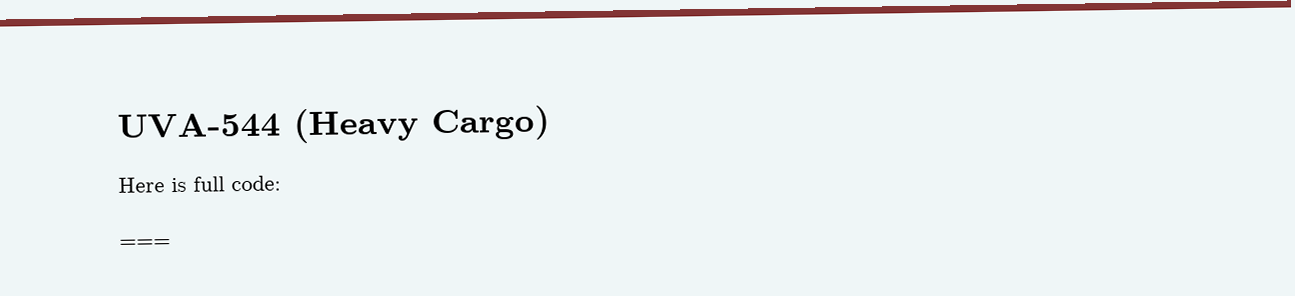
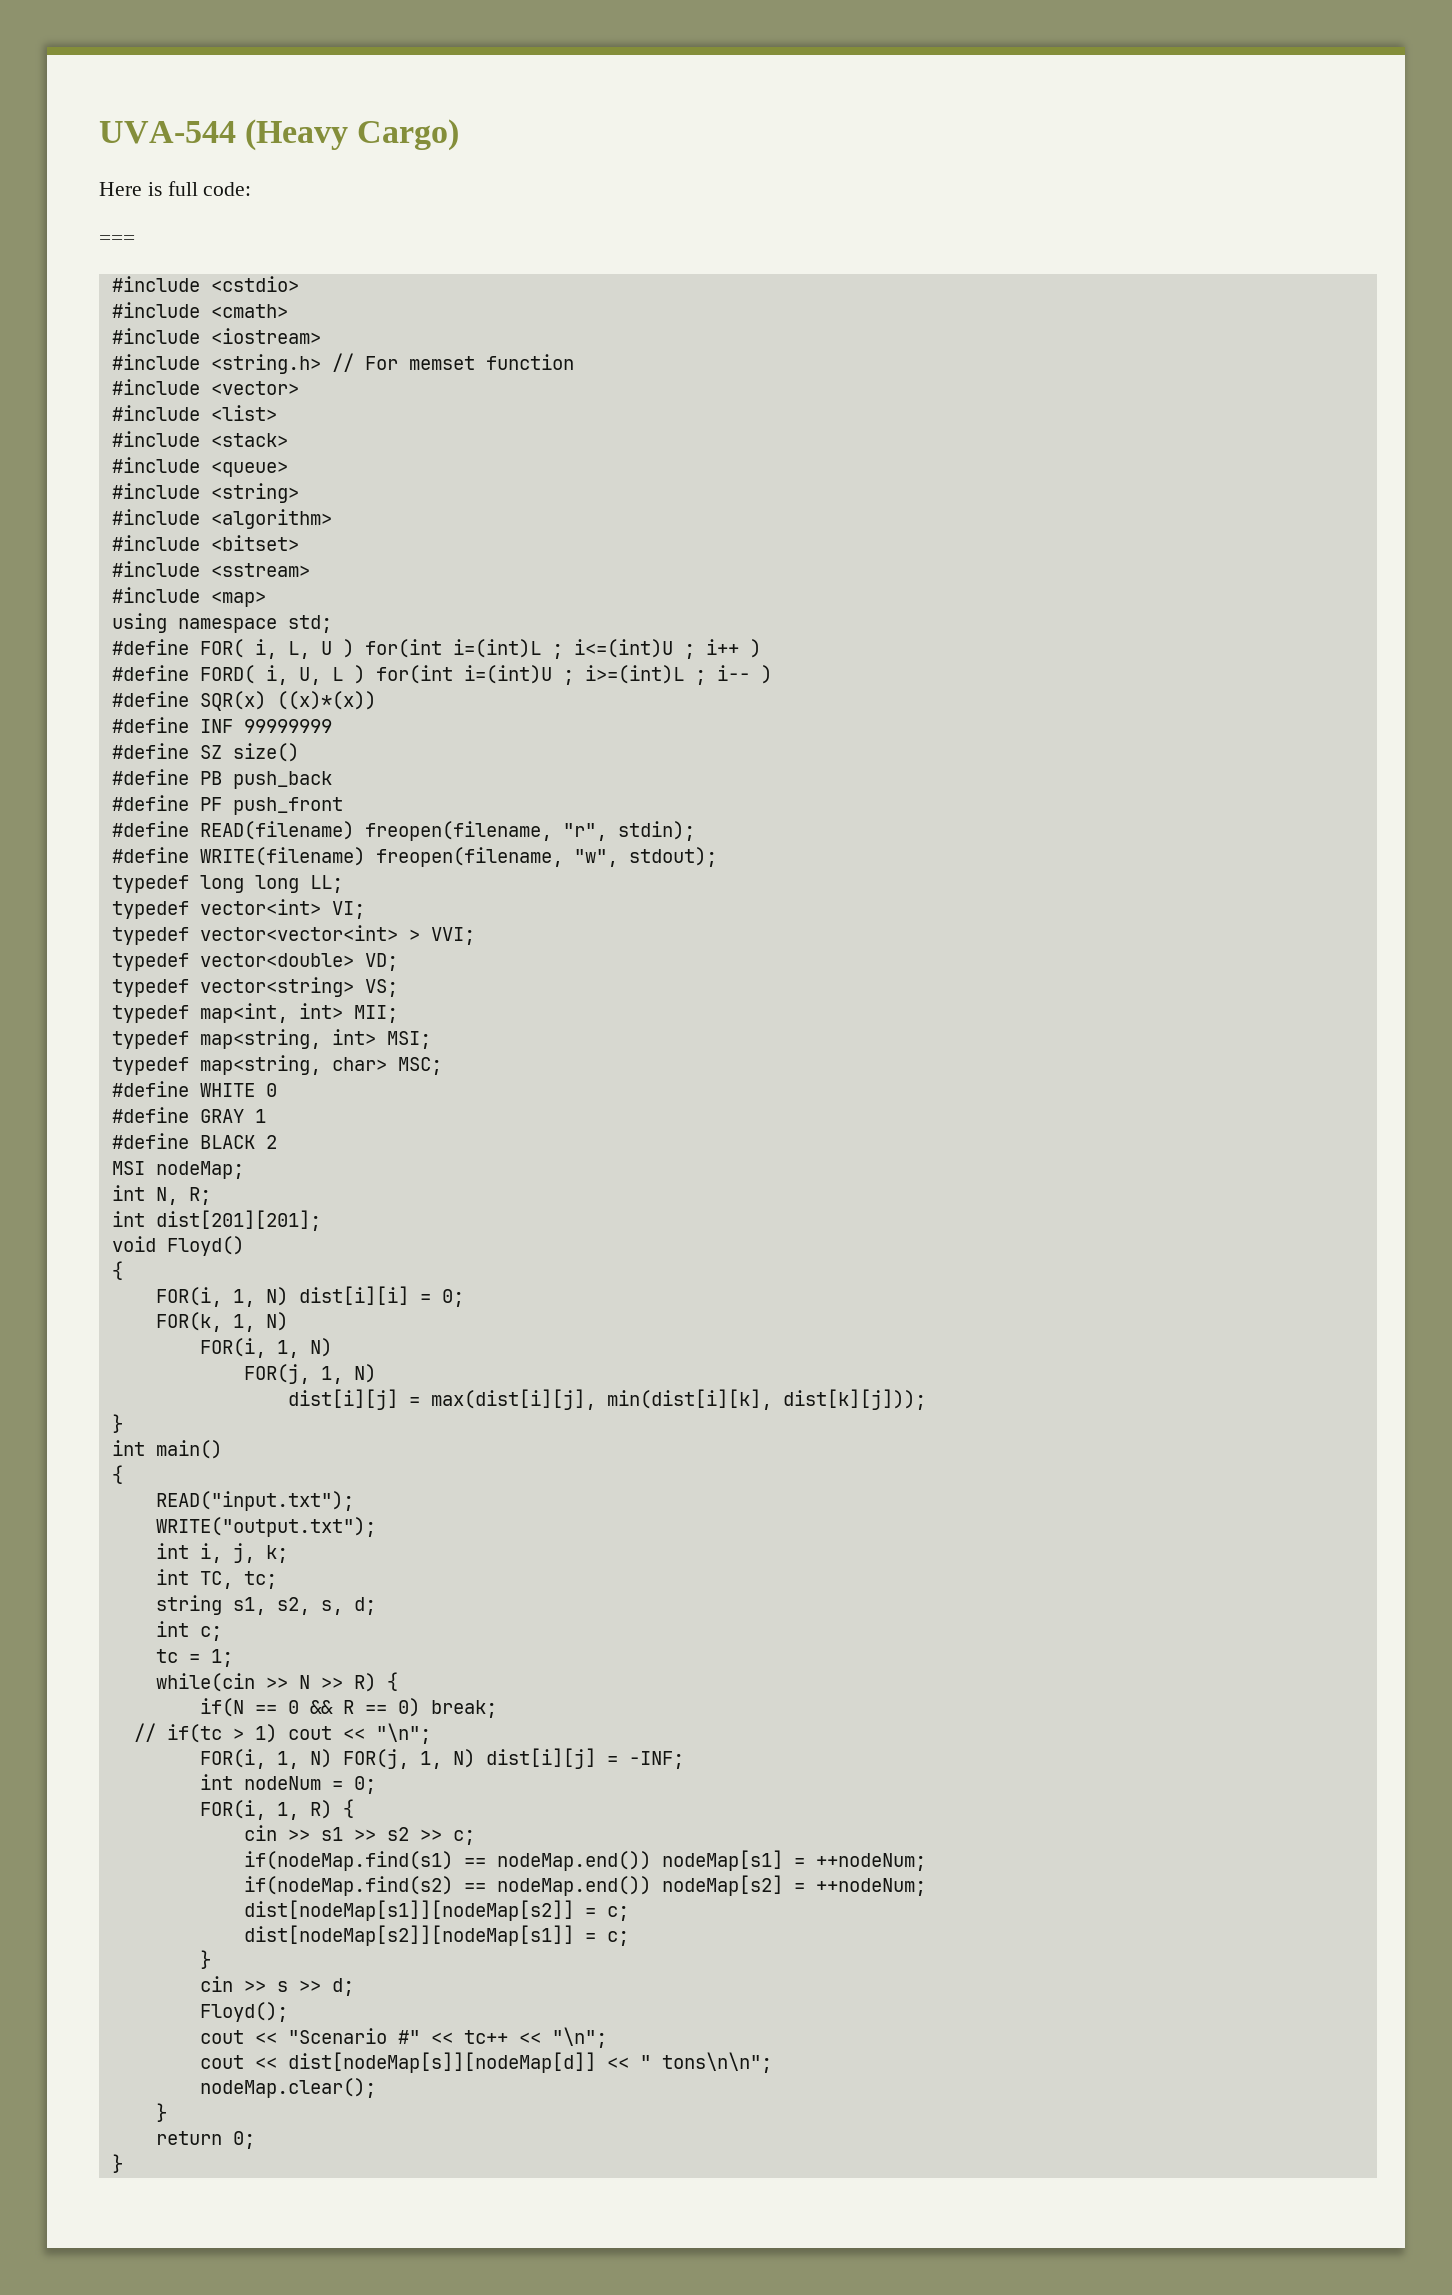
+ #include <cstdio>
+ #include <cmath>
+ #include <iostream>
+ #include <string.h> // For memset function
+ #include <vector>
+ #include <list>
+ #include <stack>
+ #include <queue>
+ #include <string>
+ #include <algorithm>
+ #include <bitset>
+ #include <sstream>
+ #include <map>
+ using namespace std;
+ #define FOR( i, L, U ) for(int i=(int)L ; i<=(int)U ; i++ )
+ #define FORD( i, U, L ) for(int i=(int)U ; i>=(int)L ; i-- )
+ #define SQR(x) ((x)*(x))
+ #define INF 99999999
+ #define SZ size()
+ #define PB push_back
+ #define PF push_front
+ #define READ(filename) freopen(filename, "r", stdin);
+ #define WRITE(filename) freopen(filename, "w", stdout);
+ typedef long long LL;
+ typedef vector<int> VI;
+ typedef vector<vector<int> > VVI;
+ typedef vector<double> VD;
+ typedef vector<string> VS;
+ typedef map<int, int> MII;
+ typedef map<string, int> MSI;
+ typedef map<string, char> MSC;
+ #define WHITE 0
+ #define GRAY 1
+ #define BLACK 2
+ MSI nodeMap;
+ int N, R;
+ int dist[201][201];
+ void Floyd()
+ {
+ FOR(i, 1, N) dist[i][i] = 0;
+ FOR(k, 1, N)
+ FOR(i, 1, N)
+ FOR(j, 1, N)
+ dist[i][j] = max(dist[i][j], min(dist[i][k], dist[k][j]));
+ }
+ int main()
+ {
+ READ("input.txt");
+ WRITE("output.txt");
+ int i, j, k;
+ int TC, tc;
+ string s1, s2, s, d;
+ int c;
+ tc = 1;
+ while(cin >> N >> R) {
+ if(N == 0 && R == 0) break;
+ // if(tc > 1) cout << "\n";
+ FOR(i, 1, N) FOR(j, 1, N) dist[i][j] = -INF;
+ int nodeNum = 0;
+ FOR(i, 1, R) {
+ cin >> s1 >> s2 >> c;
+ if(nodeMap.find(s1) == nodeMap.end()) nodeMap[s1] = ++nodeNum;
+ if(nodeMap.find(s2) == nodeMap.end()) nodeMap[s2] = ++nodeNum;
+ dist[nodeMap[s1]][nodeMap[s2]] = c;
+ dist[nodeMap[s2]][nodeMap[s1]] = c;
+ }
+ cin >> s >> d;
+ Floyd();
+ cout << "Scenario #" << tc++ << "\n";
+ cout << dist[nodeMap[s]][nodeMap[d]] << " tons\n\n";
+ nodeMap.clear();
+ }
+ return 0;
+ }

